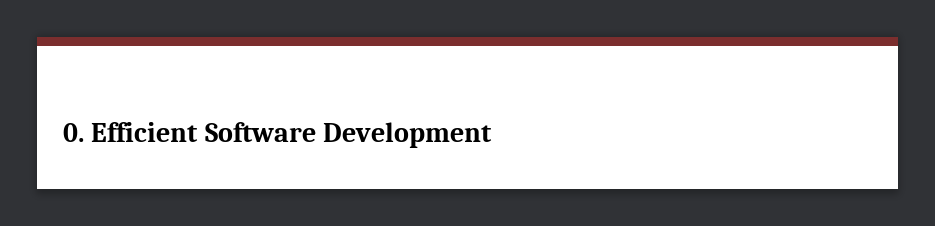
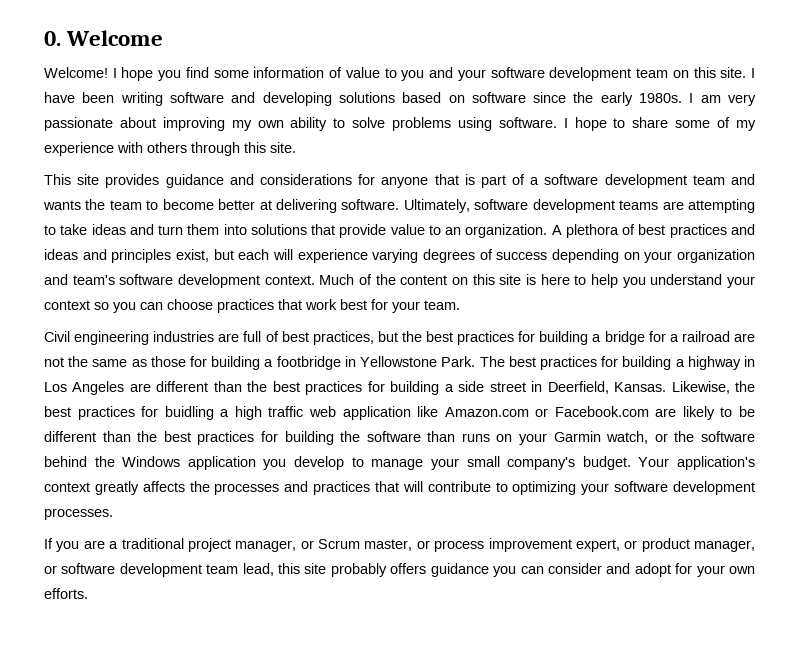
- 0. Efficient Software Development
+ 0. Welcome
+ Welcome! I hope you find some information of value to you and your software development team on this site. I have been writing software and developing solutions based on software since the early 1980s. I am very passionate about improving my own ability to solve problems using software. I hope to share some of my experience with others through this site.
+ This site provides guidance and considerations for anyone that is part of a software development team and wants the team to become better at delivering software. Ultimately, software development teams are attempting to take ideas and turn them into solutions that provide value to an organization. A plethora of best practices and ideas and principles exist, but each will experience varying degrees of success depending on your organization and team's software development context. Much of the content on this site is here to help you understand your context so you can choose practices that work best for your team.
+ Civil engineering industries are full of best practices, but the best practices for building a bridge for a railroad are not the same as those for building a footbridge in Yellowstone Park. The best practices for building a highway in Los Angeles are different than the best practices for building a side street in Deerfield, Kansas. Likewise, the best practices for buidling a high traffic web application like Amazon.com or Facebook.com are likely to be different than the best practices for building the software than runs on your Garmin watch, or the software behind the Windows application you develop to manage your small company's budget. Your application's context greatly affects the processes and practices that will contribute to optimizing your software development processes.
+ If you are a traditional project manager, or Scrum master, or process improvement expert, or product manager, or software development team lead, this site probably offers guidance you can consider and adopt for your own efforts.

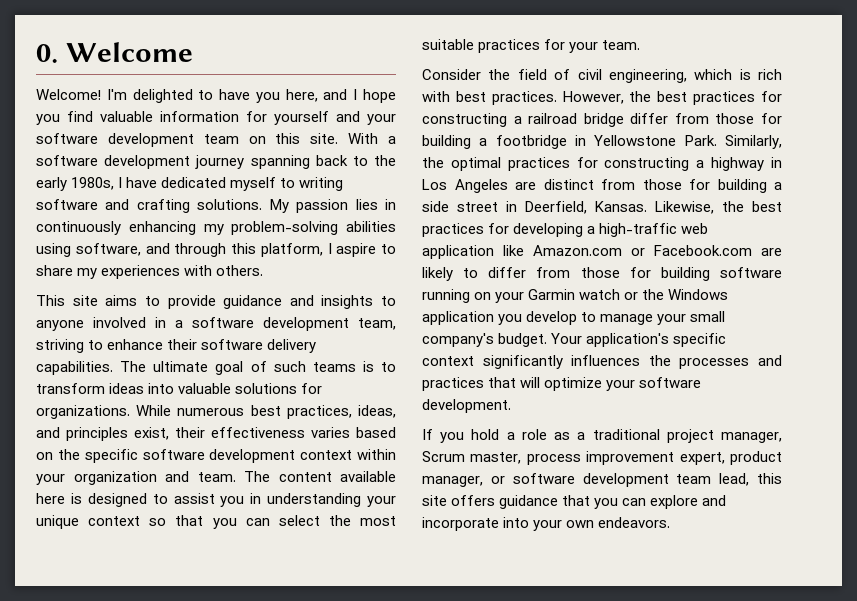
- I hope you find some information of value to you and your software development team on this site.
+ I'm delighted to have you here, and I hope you find valuable information for yourself and your software development team on this site.
- I have been writing software and developing solutions based on software since the early 1980s. I am very passionate about improving my own ability to solve problems using software. I hope to share some of my experience with others through this site.
- This site provides guidance and considerations for anyone that is part of a software development team and wants the team to become better at delivering software. Ultimately, software development teams are attempting to take ideas and turn them into solutions that provide value to an organization. A plethora of best practices and ideas and principles exist, but each will experience varying degrees of success depending on your organization and team's software development context. Much of the content on this site is here to help you understand your context so you can choose practices that work best for your team.
- Civil engineering industries are full of best practices, but the best practices for building a bridge for a railroad are not the same as those for building a footbridge in Yellowstone Park.
+ With a software development journey spanning back to the early 1980s, I have dedicated myself to writing software and crafting solutions. My passion lies in continuously enhancing my problem-solving abilities using software, and through this platform, I aspire to share my experiences with others.
+ This site aims to provide guidance and insights to anyone involved in a software development team, striving to enhance their software delivery capabilities. The ultimate goal of such teams is to transform ideas into valuable solutions for organizations. While numerous best practices, ideas, and principles exist, their effectiveness varies based on the specific software development context within your organization and team. The content available here is designed to assist you in understanding your unique context so that you can select the most suitable practices for your team.
+ Consider the field of civil engineering, which is rich with best practices. However, the best practices for constructing a railroad bridge differ from those for building a footbridge in Yellowstone Park.
- The best practices for building a highway in Los Angeles are different than the best practices for building a side street in Deerfield, Kansas.
+ Similarly, the optimal practices for constructing a highway in Los Angeles are distinct from those for building a side street in Deerfield, Kansas.
- Likewise, the best practices for buidling a high traffic web application like Amazon.com or Facebook.com are likely to be different than the best practices for building the software than runs on your Garmin watch, or the software behind the Windows application you develop to manage your small company's budget.
+ Likewise, the best practices for developing a high-traffic web application like Amazon.com or Facebook.com are likely to differ from those for building software running on your Garmin watch or the Windows application you develop to manage your small company's budget.
- Your application's context greatly affects the processes and practices that will contribute to optimizing your software development processes.
- If you are a traditional project manager, or Scrum master, or process improvement expert, or product manager, or software development team lead, this site probably offers guidance you can consider and adopt for your own efforts.
+ Your application's specific context significantly influences the processes and practices that will optimize your software development.
+ If you hold a role as a traditional project manager, Scrum master, process improvement expert, product manager, or software development team lead, this site offers guidance that you can explore and incorporate into your own endeavors.

